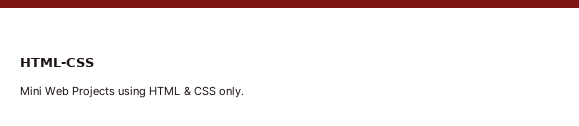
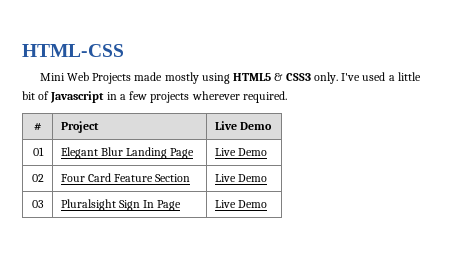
- Mini Web Projects using HTML & CSS only.
+ Mini Web Projects made mostly using HTML5 & CSS3 only. I've used a little bit of Javascript in a few projects wherever required.
+ # | Project | Live Demo
+ 01 | Elegant Blur Landing Page | Live Demo
+ 02 | Four Card Feature Section | Live Demo
+ 03 | Pluralsight Sign In Page | Live Demo

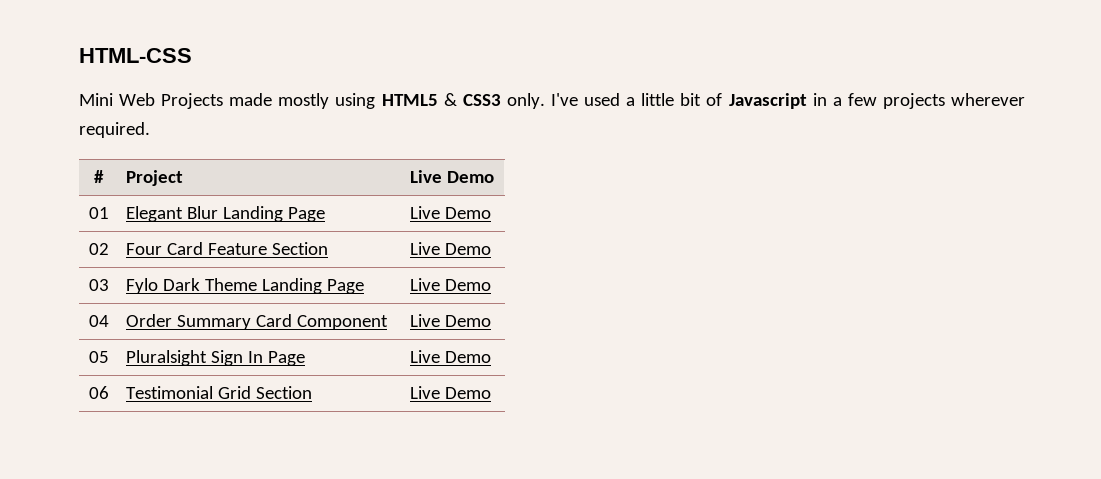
- 03 | Pluralsight Sign In Page | Live Demo
+ 03 | Fylo Dark Theme Landing Page | Live Demo
+ 04 | Order Summary Card Component | Live Demo
+ 05 | Pluralsight Sign In Page | Live Demo
+ 06 | Testimonial Grid Section | Live Demo

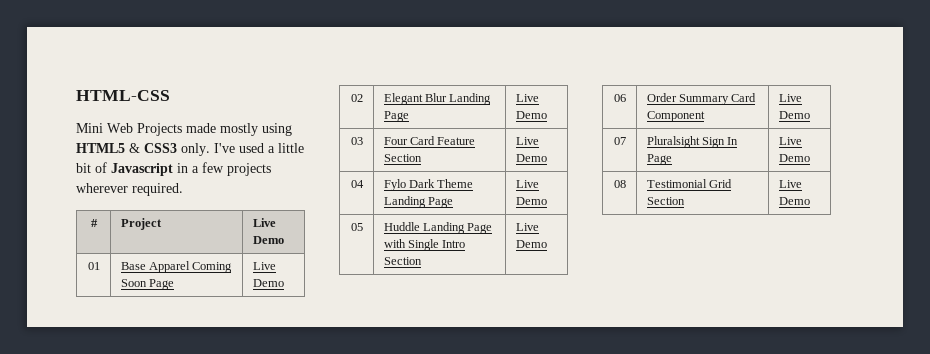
- 01 | Elegant Blur Landing Page | Live Demo
+ 01 | Base Apparel Coming Soon Page | Live Demo
+ 02 | Elegant Blur Landing Page | Live Demo
- 02 | Four Card Feature Section | Live Demo
+ 03 | Four Card Feature Section | Live Demo
- 03 | Fylo Dark Theme Landing Page | Live Demo
+ 04 | Fylo Dark Theme Landing Page | Live Demo
- 04 | Order Summary Card Component | Live Demo
+ 05 | Huddle Landing Page with Single Intro Section | Live Demo
+ 06 | Order Summary Card Component | Live Demo
- 05 | Pluralsight Sign In Page | Live Demo
+ 07 | Pluralsight Sign In Page | Live Demo
- 06 | Testimonial Grid Section | Live Demo
+ 08 | Testimonial Grid Section | Live Demo

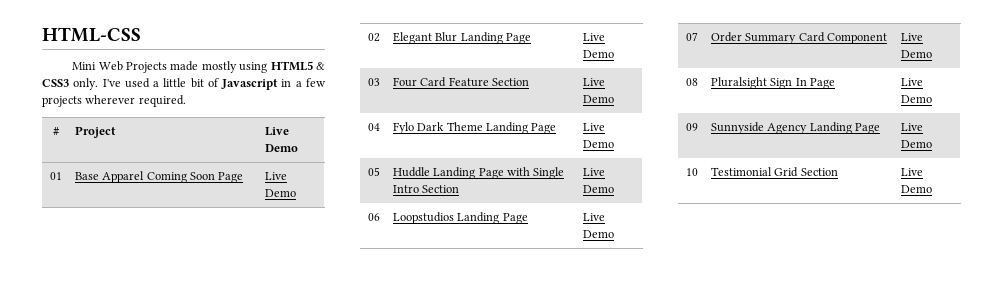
- 06 | Order Summary Card Component | Live Demo
+ 06 | Loopstudios Landing Page | Live Demo
+ 07 | Order Summary Card Component | Live Demo
- 07 | Pluralsight Sign In Page | Live Demo
+ 08 | Pluralsight Sign In Page | Live Demo
- 08 | Testimonial Grid Section | Live Demo
+ 09 | Sunnyside Agency Landing Page | Live Demo
+ 10 | Testimonial Grid Section | Live Demo

